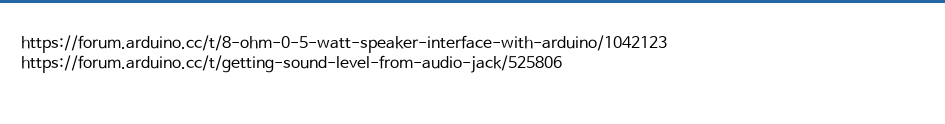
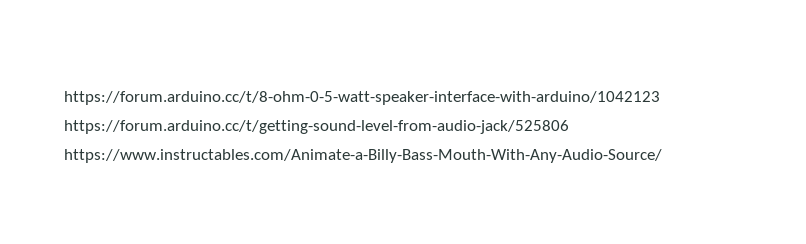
- https://forum.arduino.cc/t/8-ohm-0-5-watt-speaker-interface-with-arduino/1042123 https://forum.arduino.cc/t/getting-sound-level-from-audio-jack/525806
+ https://forum.arduino.cc/t/8-ohm-0-5-watt-speaker-interface-with-arduino/1042123 https://forum.arduino.cc/t/getting-sound-level-from-audio-jack/525806 https://www.instructables.com/Animate-a-Billy-Bass-Mouth-With-Any-Audio-Source/

